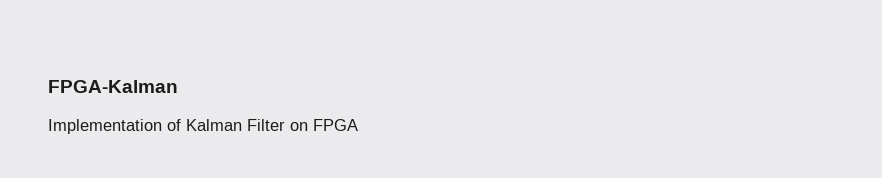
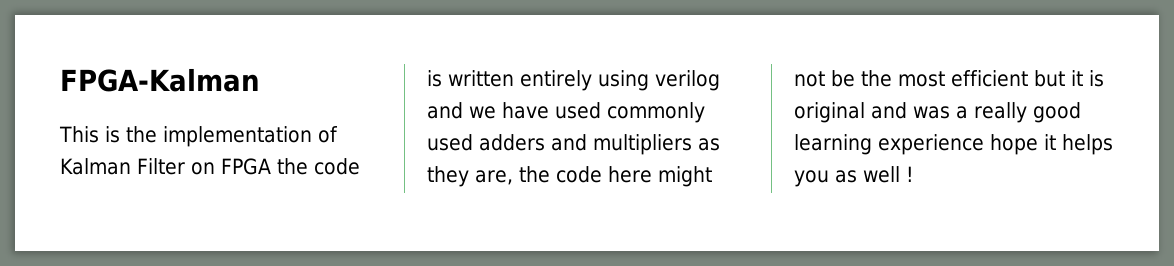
- Implementation of Kalman Filter on FPGA
+ This is the implementation of Kalman Filter on FPGA the code is written entirely using verilog and we have used commonly used adders and multipliers as they are, the code here might not be the most efficient but it is original and was a really good learning experience hope it helps you as well !

